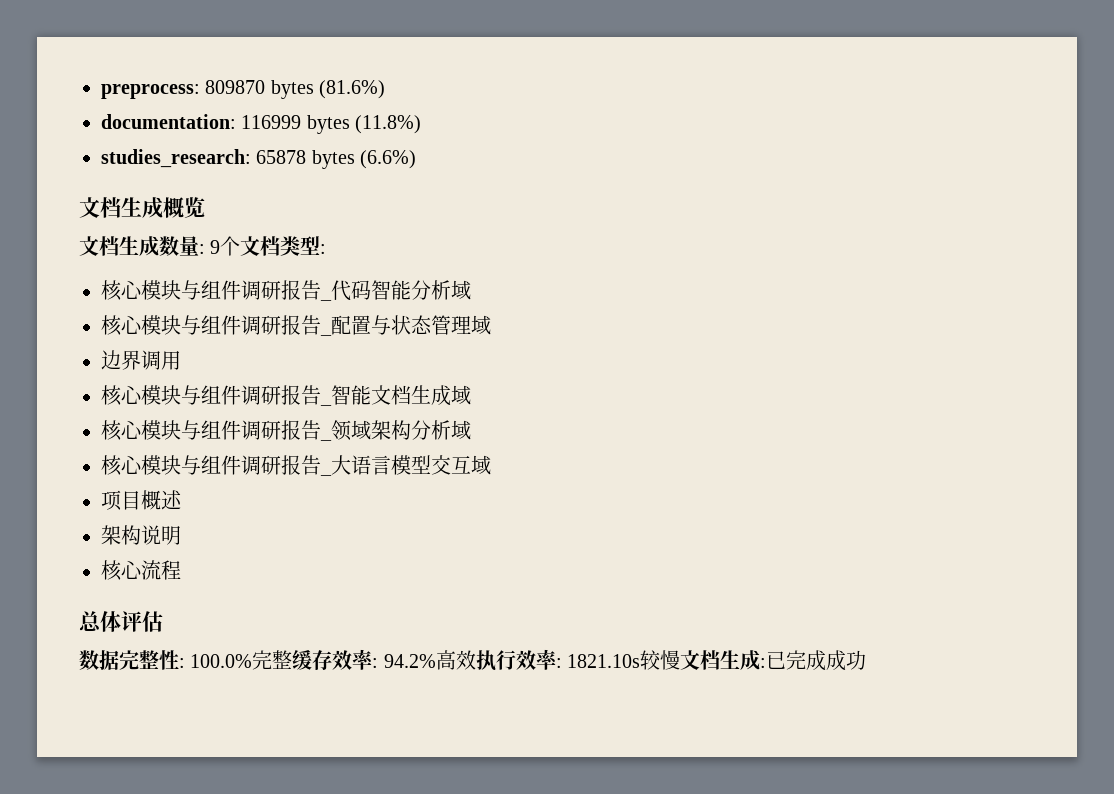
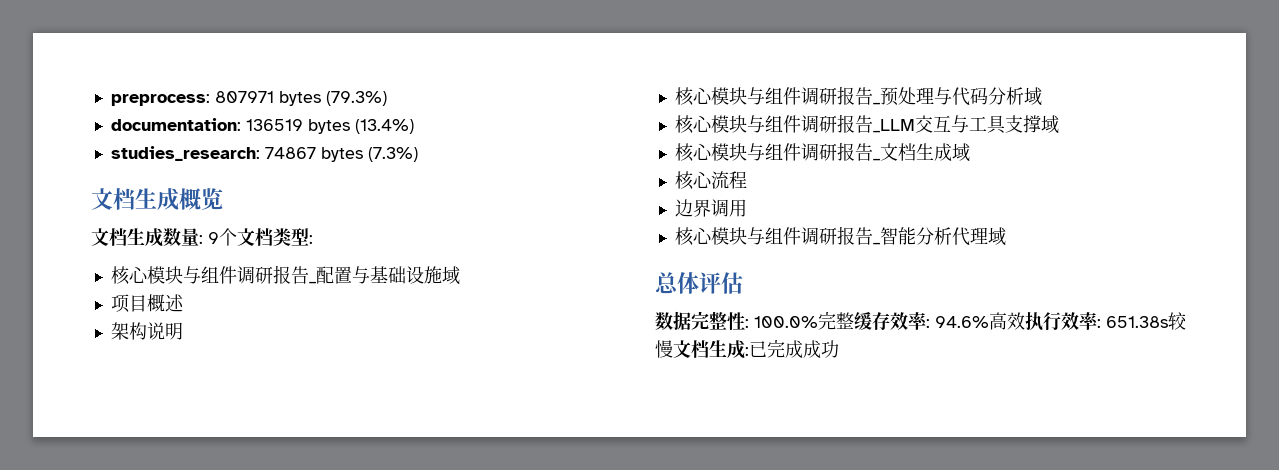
- preprocess: 809870 bytes (81.6%)
- documentation: 116999 bytes (11.8%)
- studies_research: 65878 bytes (6.6%)
+ preprocess: 807971 bytes (79.3%)
+ documentation: 136519 bytes (13.4%)
+ studies_research: 74867 bytes (7.3%)
- 核心模块与组件调研报告_代码智能分析域
- 核心模块与组件调研报告_配置与状态管理域
+ 核心模块与组件调研报告_配置与基础设施域
+ 项目概述
+ 架构说明
+ 核心模块与组件调研报告_预处理与代码分析域
+ 核心模块与组件调研报告_LLM交互与工具支撑域
+ 核心模块与组件调研报告_文档生成域
+ 核心流程
- 核心模块与组件调研报告_智能文档生成域
- 核心模块与组件调研报告_领域架构分析域
- 核心模块与组件调研报告_大语言模型交互域
- 项目概述
- 架构说明
- 核心流程
+ 核心模块与组件调研报告_智能分析代理域
- 数据完整性: 100.0%完整缓存效率: 94.2%高效执行效率: 1821.10s较慢文档生成:已完成成功
+ 数据完整性: 100.0%完整缓存效率: 94.6%高效执行效率: 651.38s较慢文档生成:已完成成功

